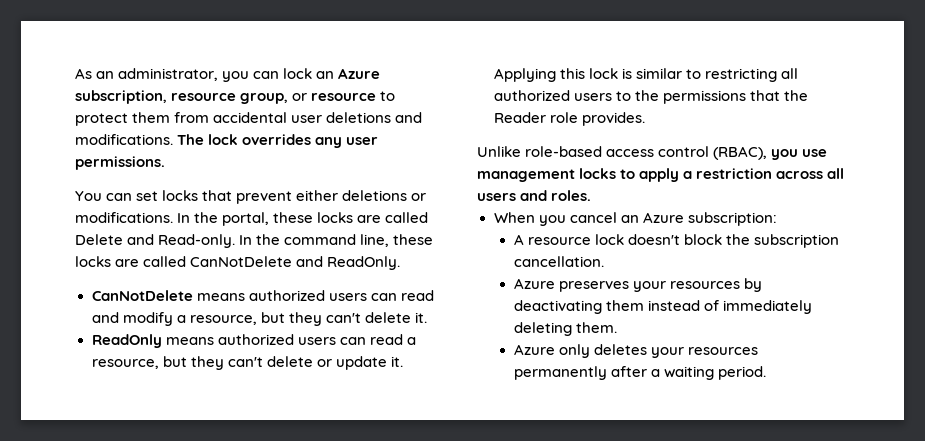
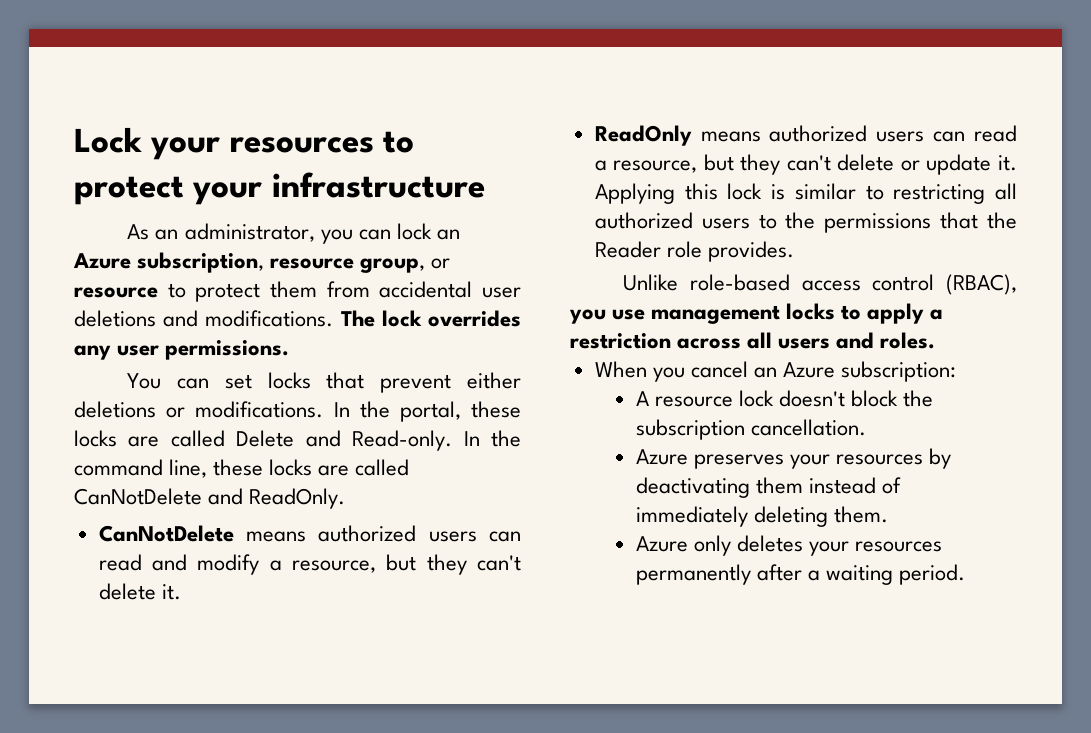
+ Lock your resources to protect your infrastructure

